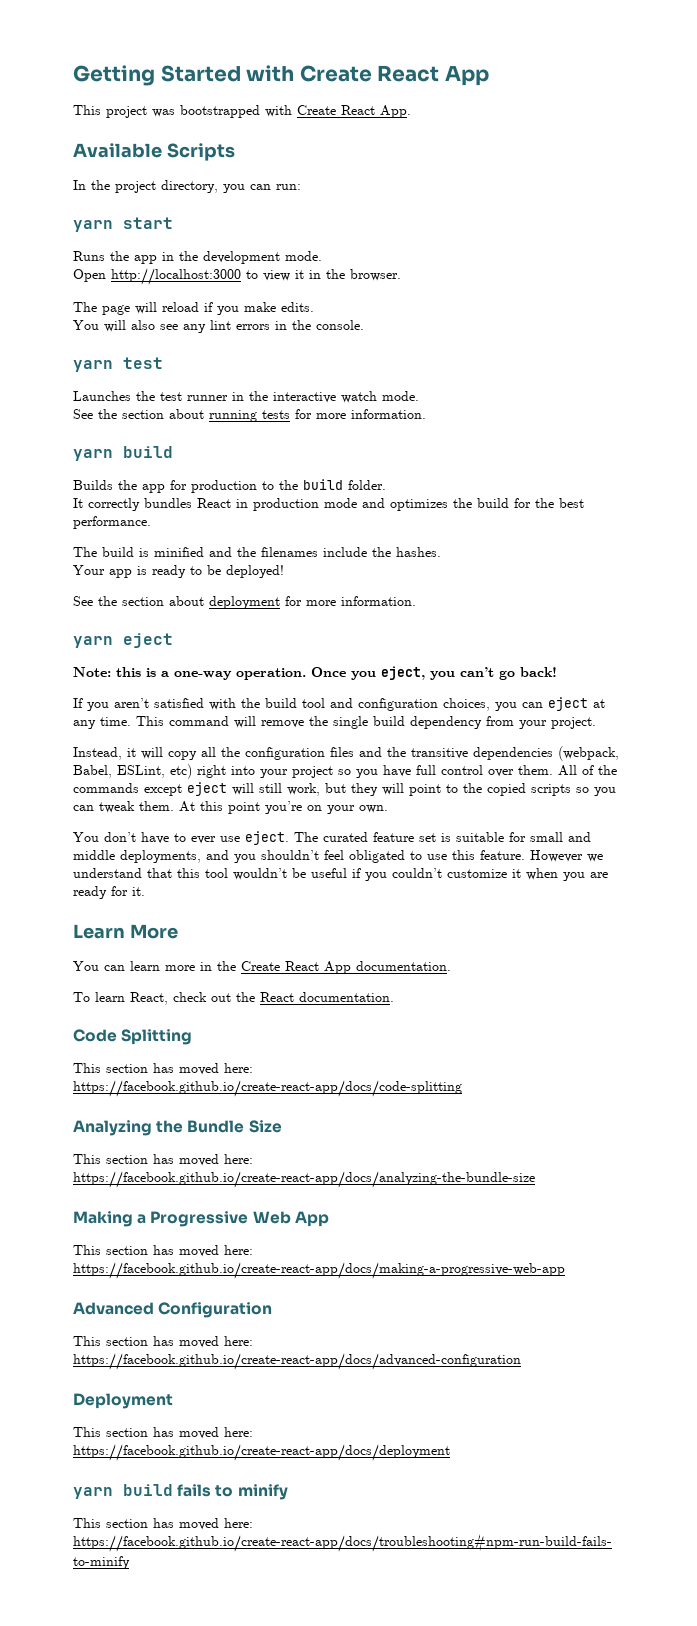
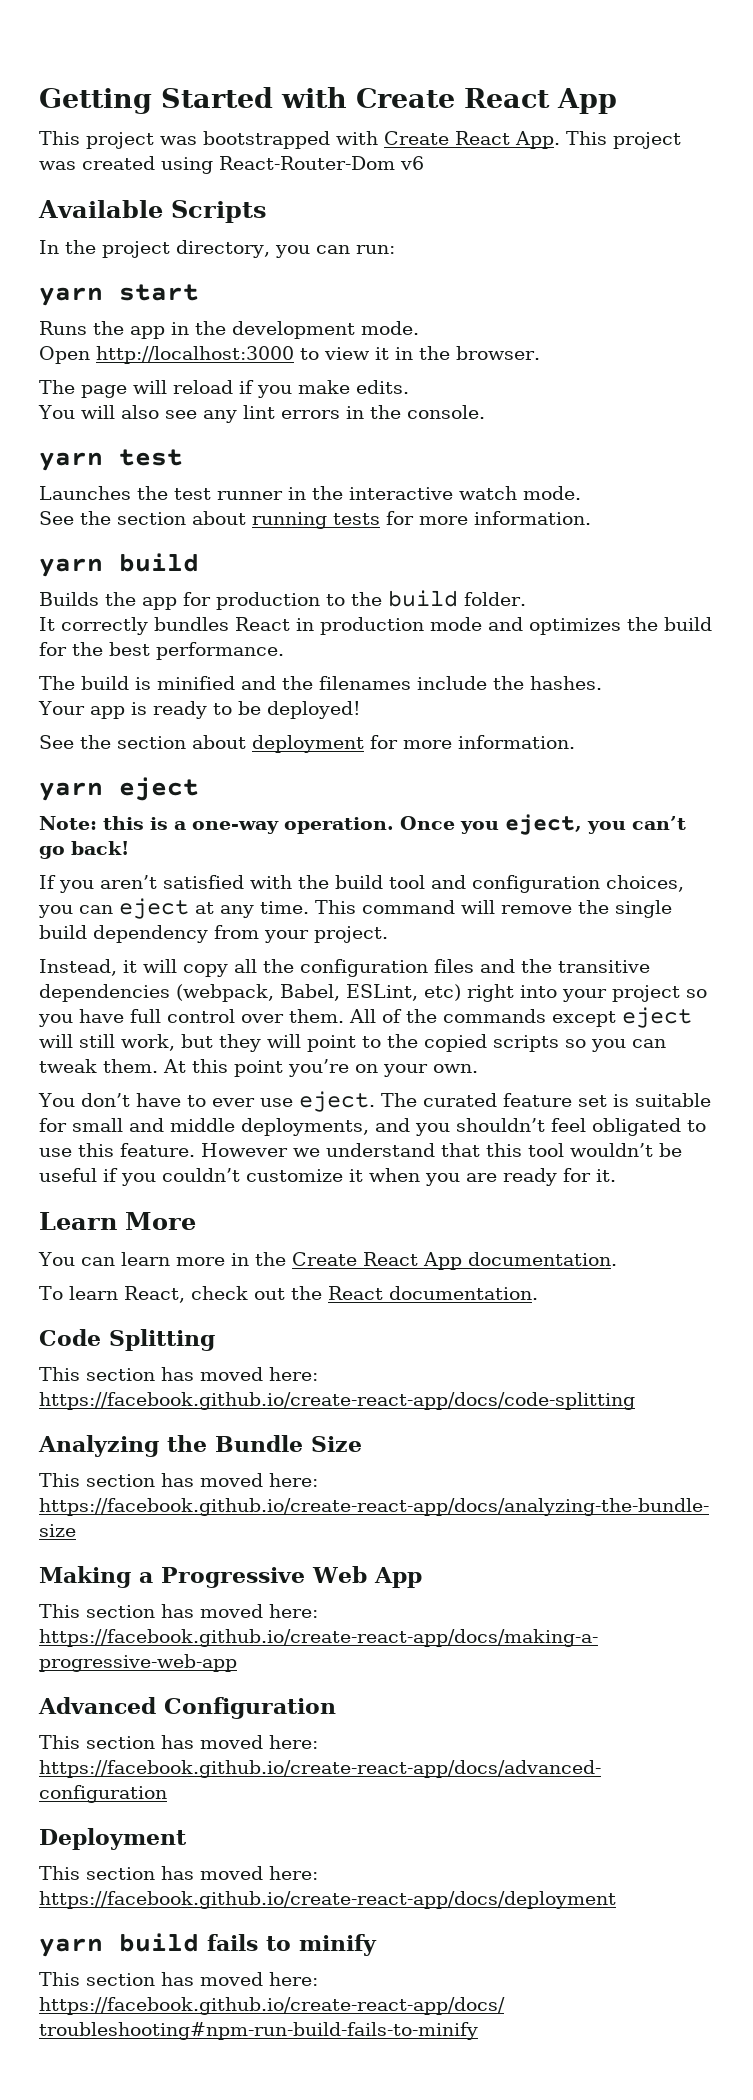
- This project was bootstrapped with Create React App.
+ This project was bootstrapped with Create React App. This project was created using React-Router-Dom v6

